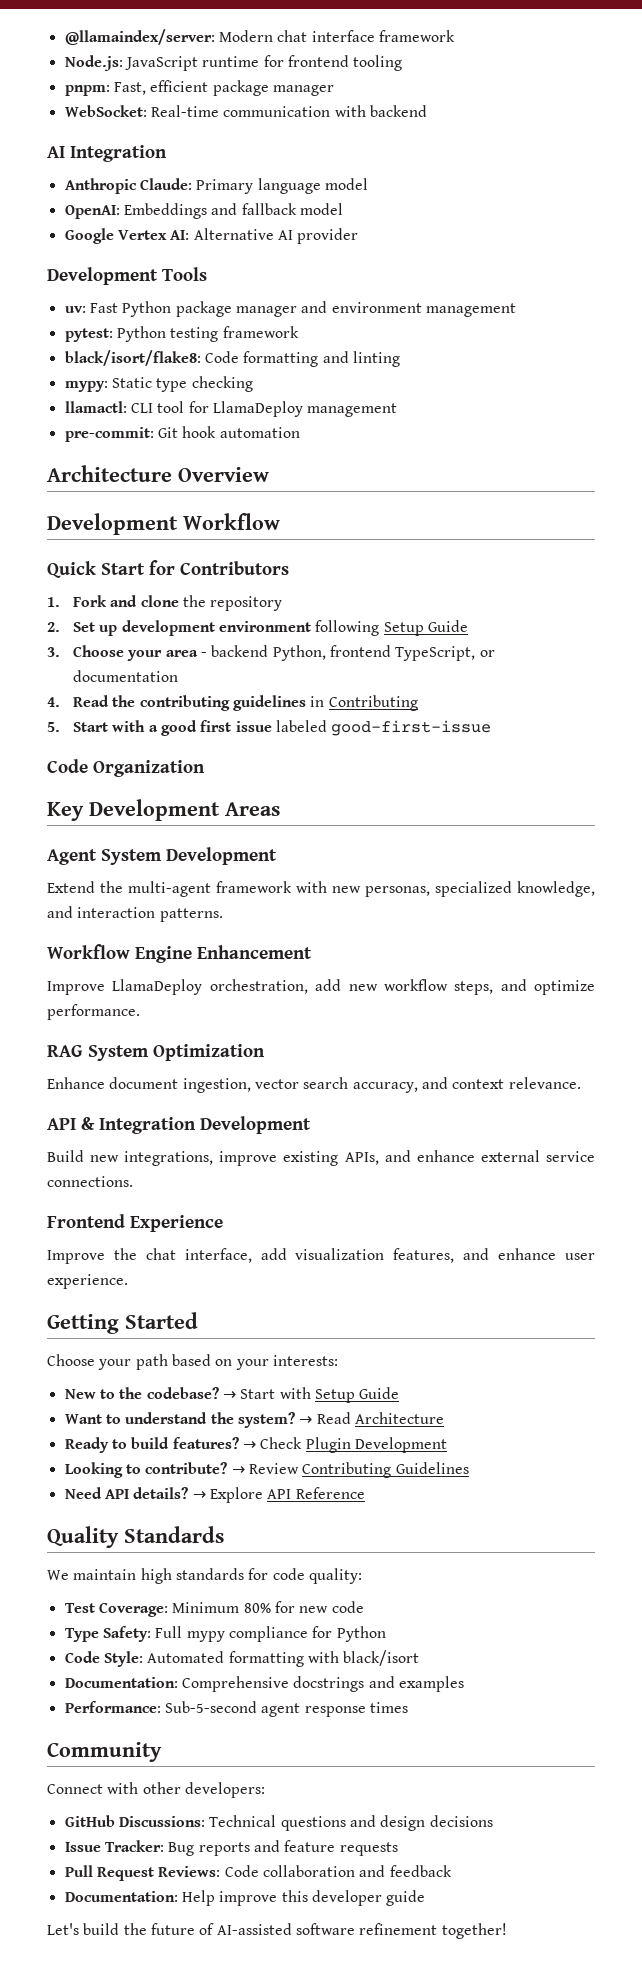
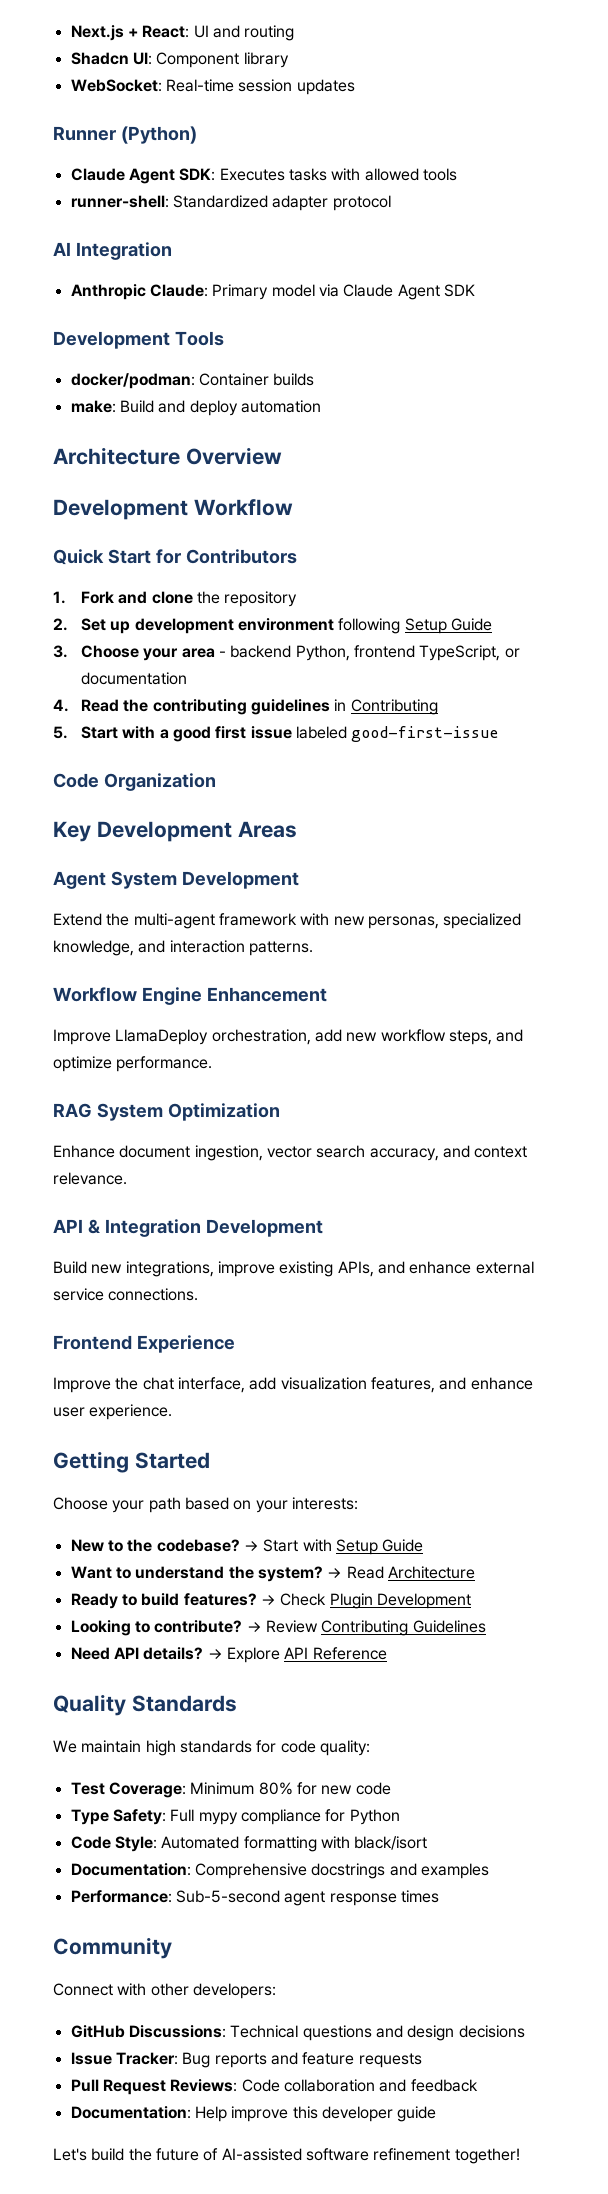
- @llamaindex/server: Modern chat interface framework
- Node.js: JavaScript runtime for frontend tooling
- pnpm: Fast, efficient package manager
- WebSocket: Real-time communication with backend
+ Next.js + React: UI and routing
+ Shadcn UI: Component library
+ WebSocket: Real-time session updates
+ Runner (Python)
+ Claude Agent SDK: Executes tasks with allowed tools
+ runner-shell: Standardized adapter protocol
- Anthropic Claude: Primary language model
- OpenAI: Embeddings and fallback model
- Google Vertex AI: Alternative AI provider
+ Anthropic Claude: Primary model via Claude Agent SDK
  Development Tools
- uv: Fast Python package manager and environment management
- pytest: Python testing framework
- black/isort/flake8: Code formatting and linting
- mypy: Static type checking
- llamactl: CLI tool for LlamaDeploy management
- pre-commit: Git hook automation
+ docker/podman: Container builds
+ make: Build and deploy automation

